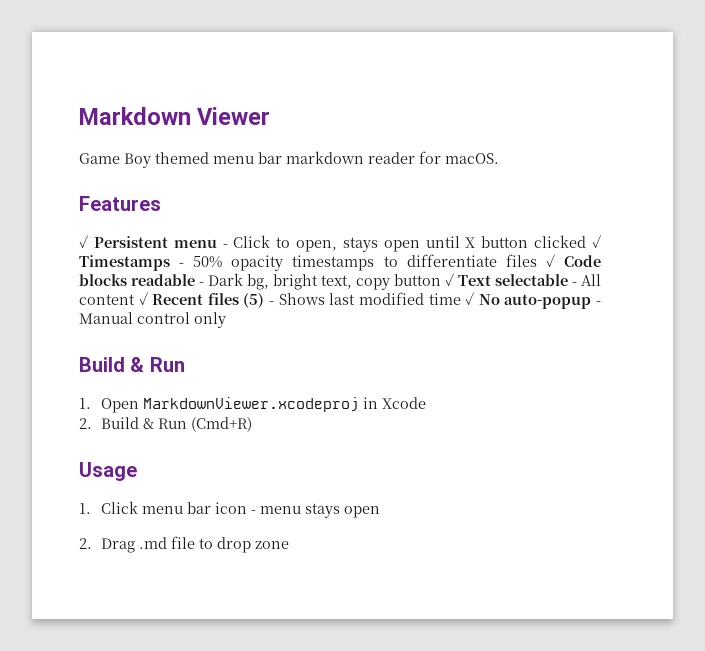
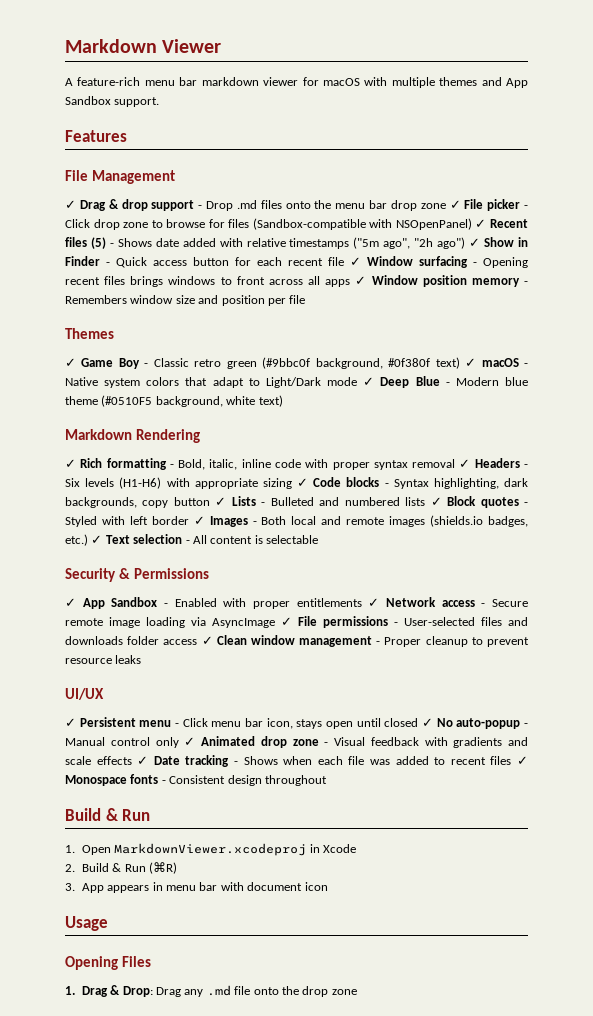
- Game Boy themed menu bar markdown reader for macOS.
+ A feature-rich menu bar markdown viewer for macOS with multiple themes and App Sandbox support.
  Features
+ File Management
+ ✓ Drag & drop support - Drop .md files onto the menu bar drop zone ✓ File picker - Click drop zone to browse for files (Sandbox-compatible with NSOpenPanel) ✓ Recent files (5) - Shows date added with relative timestamps ("5m ago", "2h ago") ✓ Show in Finder - Quick access button for each recent file ✓ Window surfacing - Opening recent files brings windows to front across all apps ✓ Window position memory - Remembers window size and position per file
+ Themes
+ ✓ Game Boy - Classic retro green (#9bbc0f background, #0f380f text) ✓ macOS - Native system colors that adapt to Light/Dark mode ✓ Deep Blue - Modern blue theme (#0510F5 background, white text)
+ Markdown Rendering
+ ✓ Rich formatting - Bold, italic, inline code with proper syntax removal ✓ Headers - Six levels (H1-H6) with appropriate sizing ✓ Code blocks - Syntax highlighting, dark backgrounds, copy button ✓ Lists - Bulleted and numbered lists ✓ Block quotes - Styled with left border ✓ Images - Both local and remote images (shields.io badges, etc.) ✓ Text selection - All content is selectable
+ Security & Permissions
+ ✓ App Sandbox - Enabled with proper entitlements ✓ Network access - Secure remote image loading via AsyncImage ✓ File permissions - User-selected files and downloads folder access ✓ Clean window management - Proper cleanup to prevent resource leaks
+ UI/UX
- ✓ Persistent menu - Click to open, stays open until X button clicked ✓ Timestamps - 50% opacity timestamps to differentiate files ✓ Code blocks readable - Dark bg, bright text, copy button ✓ Text selectable - All content ✓ Recent files (5) - Shows last modified time ✓ No auto-popup - Manual control only
+ ✓ Persistent menu - Click menu bar icon, stays open until closed ✓ No auto-popup - Manual control only ✓ Animated drop zone - Visual feedback with gradients and scale effects ✓ Date tracking - Shows when each file was added to recent files ✓ Monospace fonts - Consistent design throughout
- 2. Build & Run (Cmd+R)
+ 2. Build & Run (⌘R)
+ 3. App appears in menu bar with document icon
  Usage
- 1. Click menu bar icon - menu stays open
- 2. Drag .md file to drop zone
+ Opening Files
+ 1. Drag & Drop: Drag any .md file onto the drop zone

